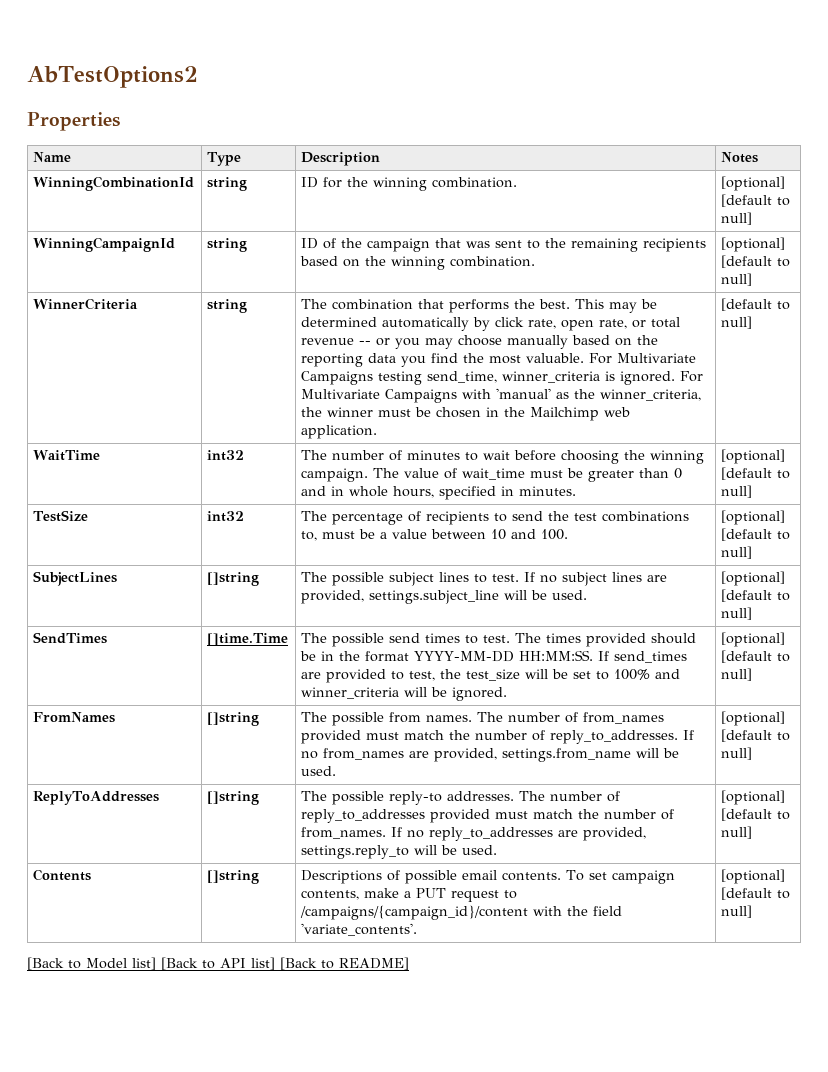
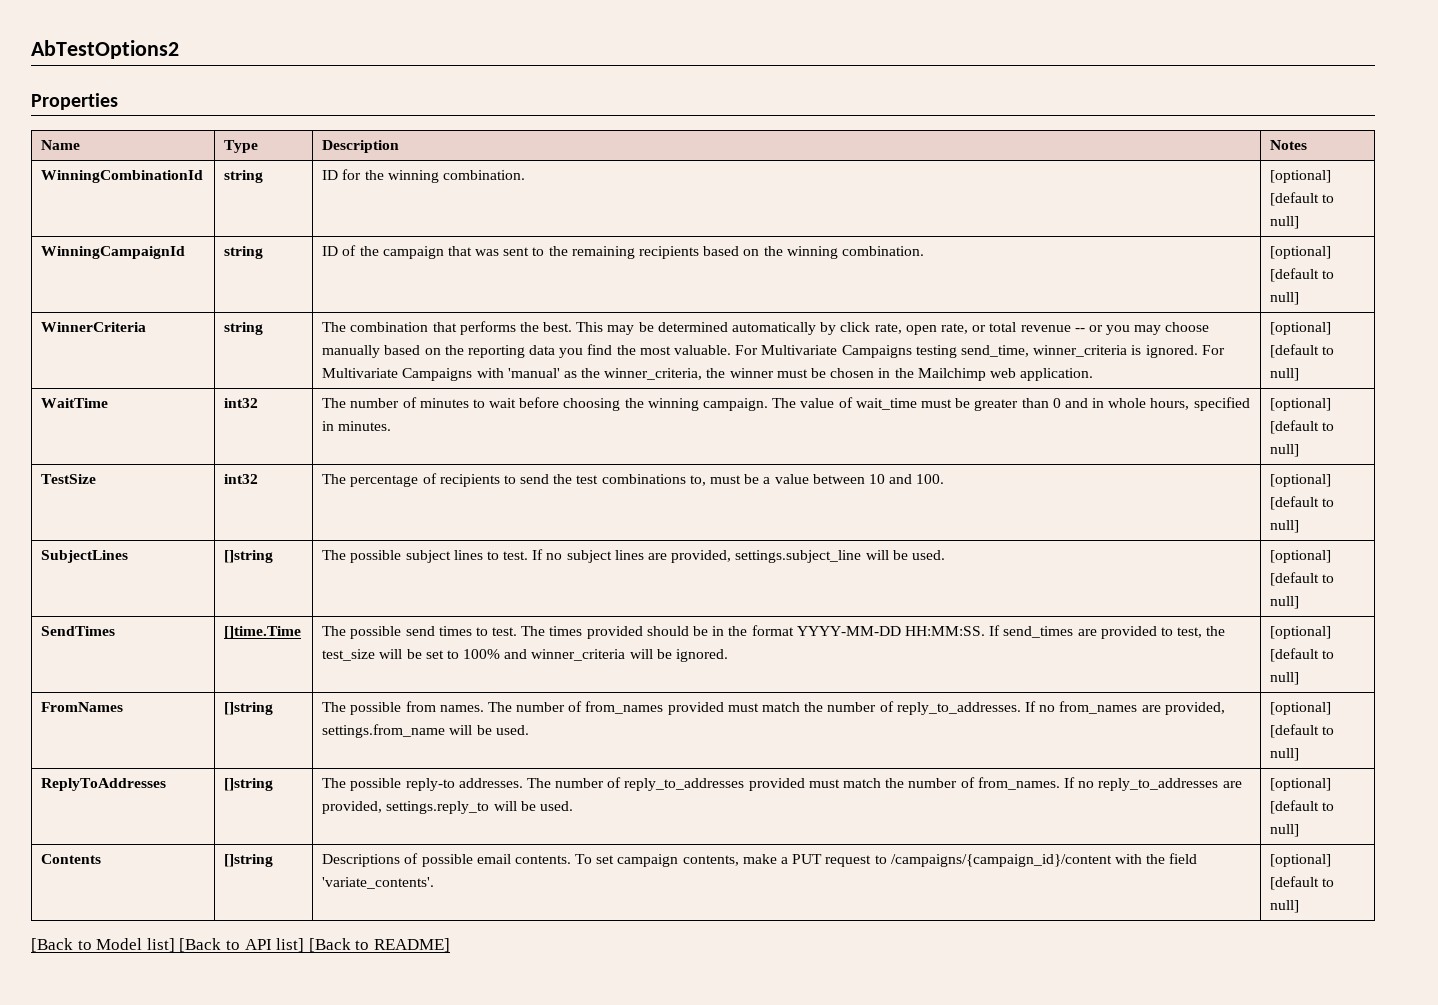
- For Multivariate Campaigns with 'manual' as the winner_criteria, the winner must be chosen in the Mailchimp web application. | [default to null]
+ For Multivariate Campaigns with 'manual' as the winner_criteria, the winner must be chosen in the Mailchimp web application. | [optional] [default to null]

